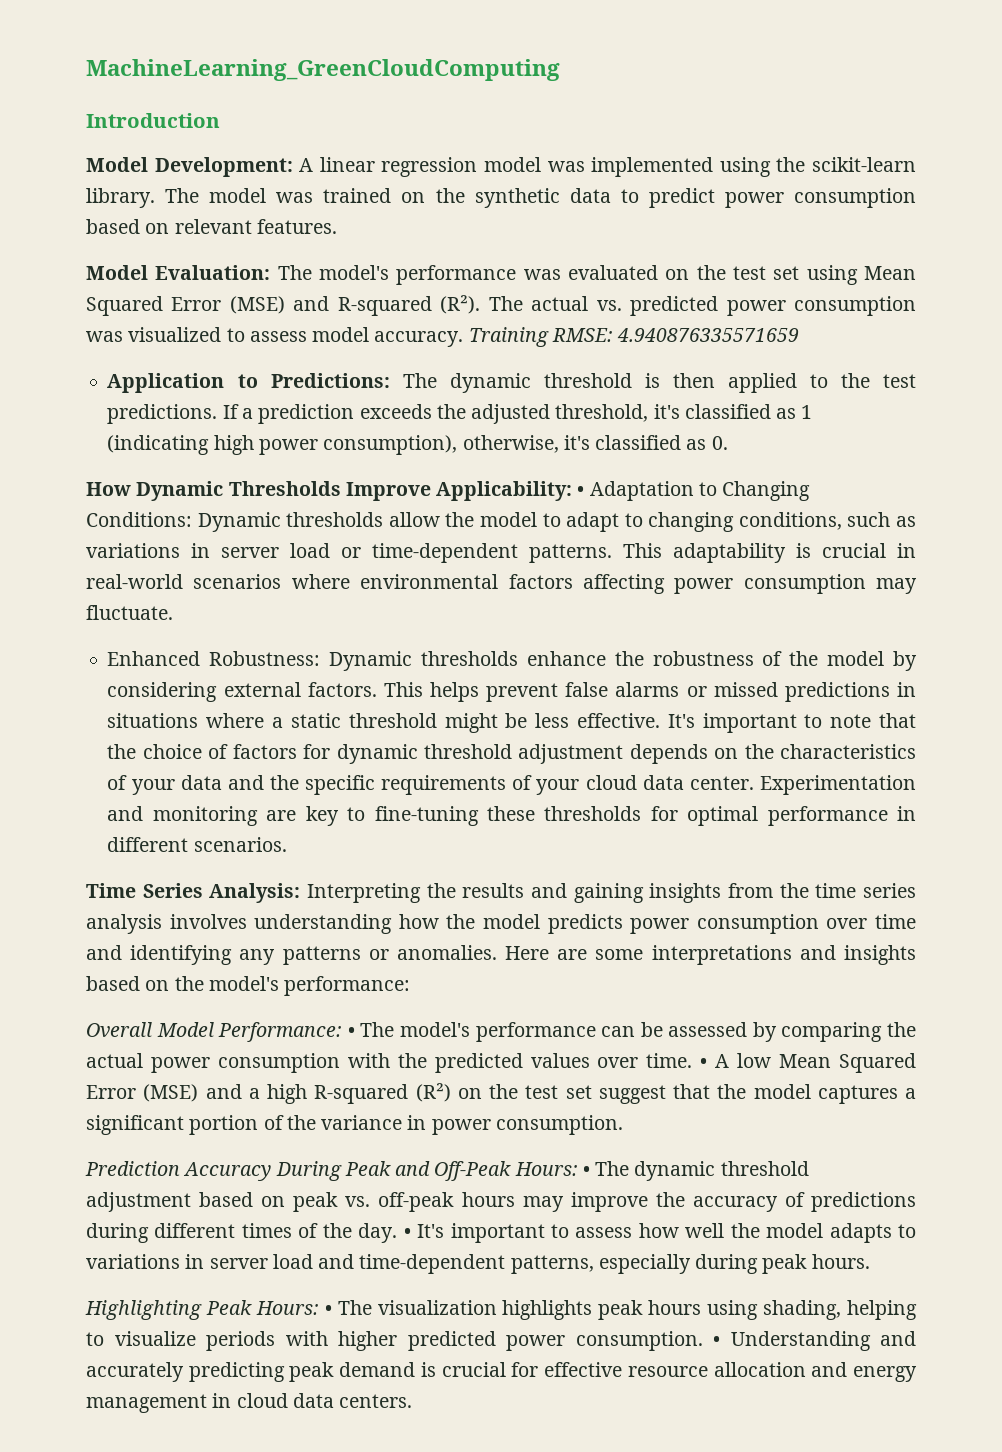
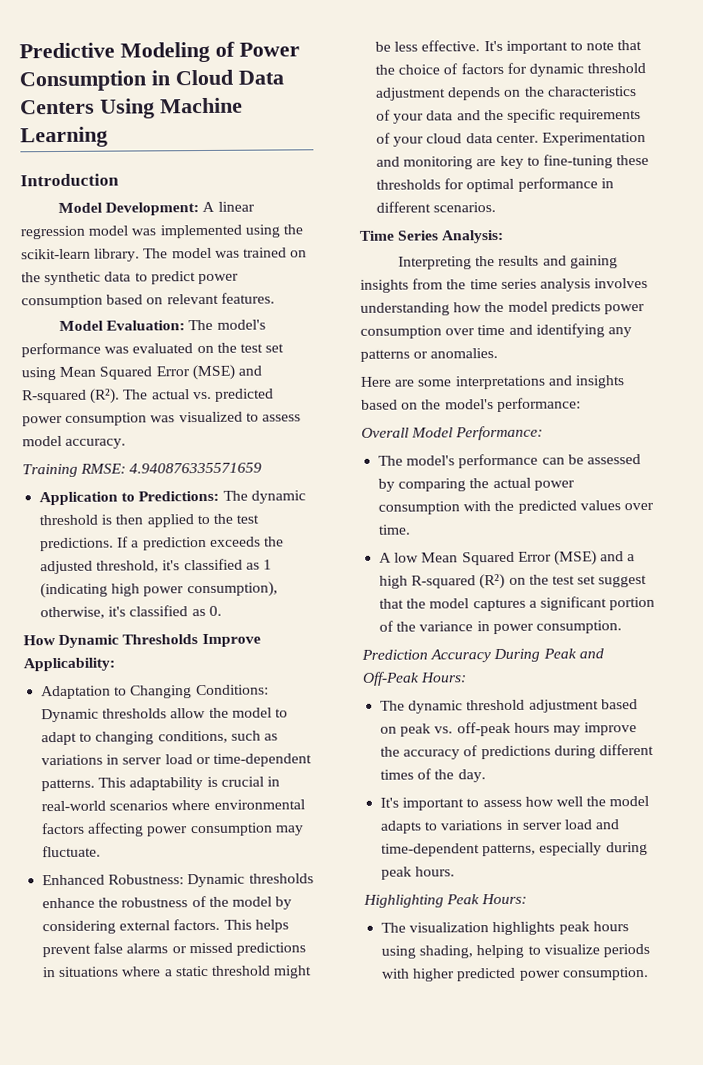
- MachineLearning_GreenCloudComputing
+ Predictive Modeling of Power Consumption in Cloud Data Centers Using Machine Learning
- Model Evaluation: The model's performance was evaluated on the test set using Mean Squared Error (MSE) and R-squared (R²). The actual vs. predicted power consumption was visualized to assess model accuracy. Training RMSE: 4.940876335571659
+ Model Evaluation: The model's performance was evaluated on the test set using Mean Squared Error (MSE) and R-squared (R²). The actual vs. predicted power consumption was visualized to assess model accuracy.
+ Training RMSE: 4.940876335571659
- How Dynamic Thresholds Improve Applicability: • Adaptation to Changing Conditions: Dynamic thresholds allow the model to adapt to changing conditions, such as variations in server load or time-dependent patterns.
+ How Dynamic Thresholds Improve Applicability:
+ Adaptation to Changing Conditions: Dynamic thresholds allow the model to adapt to changing conditions, such as variations in server load or time-dependent patterns.
- Time Series Analysis: Interpreting the results and gaining insights from the time series analysis involves understanding how the model predicts power consumption over time and identifying any patterns or anomalies. Here are some interpretations and insights based on the model's performance:
+ Time Series Analysis:
+ Interpreting the results and gaining insights from the time series analysis involves understanding how the model predicts power consumption over time and identifying any patterns or anomalies.
+ Here are some interpretations and insights based on the model's performance:
- Overall Model Performance: • The model's performance can be assessed by comparing the actual power consumption with the predicted values over time. • A low Mean Squared Error (MSE) and a high R-squared (R²) on the test set suggest that the model captures a significant portion of the variance in power consumption.
+ Overall Model Performance:
+ The model's performance can be assessed by comparing the actual power consumption with the predicted values over time.
+ A low Mean Squared Error (MSE) and a high R-squared (R²) on the test set suggest that the model captures a significant portion of the variance in power consumption.
- Prediction Accuracy During Peak and Off-Peak Hours: • The dynamic threshold adjustment based on peak vs. off-peak hours may improve the accuracy of predictions during different times of the day. • It's important to assess how well the model adapts to variations in server load and time-dependent patterns, especially during peak hours.
+ Prediction Accuracy During Peak and Off-Peak Hours:
+ The dynamic threshold adjustment based on peak vs. off-peak hours may improve the accuracy of predictions during different times of the day.
+ It's important to assess how well the model adapts to variations in server load and time-dependent patterns, especially during peak hours.
- Highlighting Peak Hours: • The visualization highlights peak hours using shading, helping to visualize periods with higher predicted power consumption. • Understanding and accurately predicting peak demand is crucial for effective resource allocation and energy management in cloud data centers.
+ Highlighting Peak Hours:
+ The visualization highlights peak hours using shading, helping to visualize periods with higher predicted power consumption.

